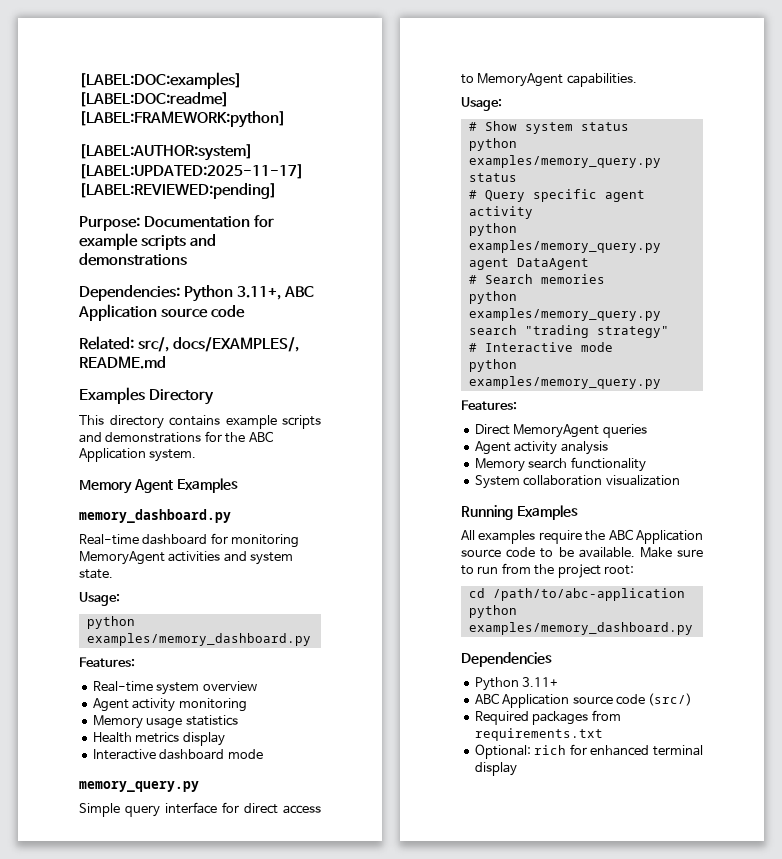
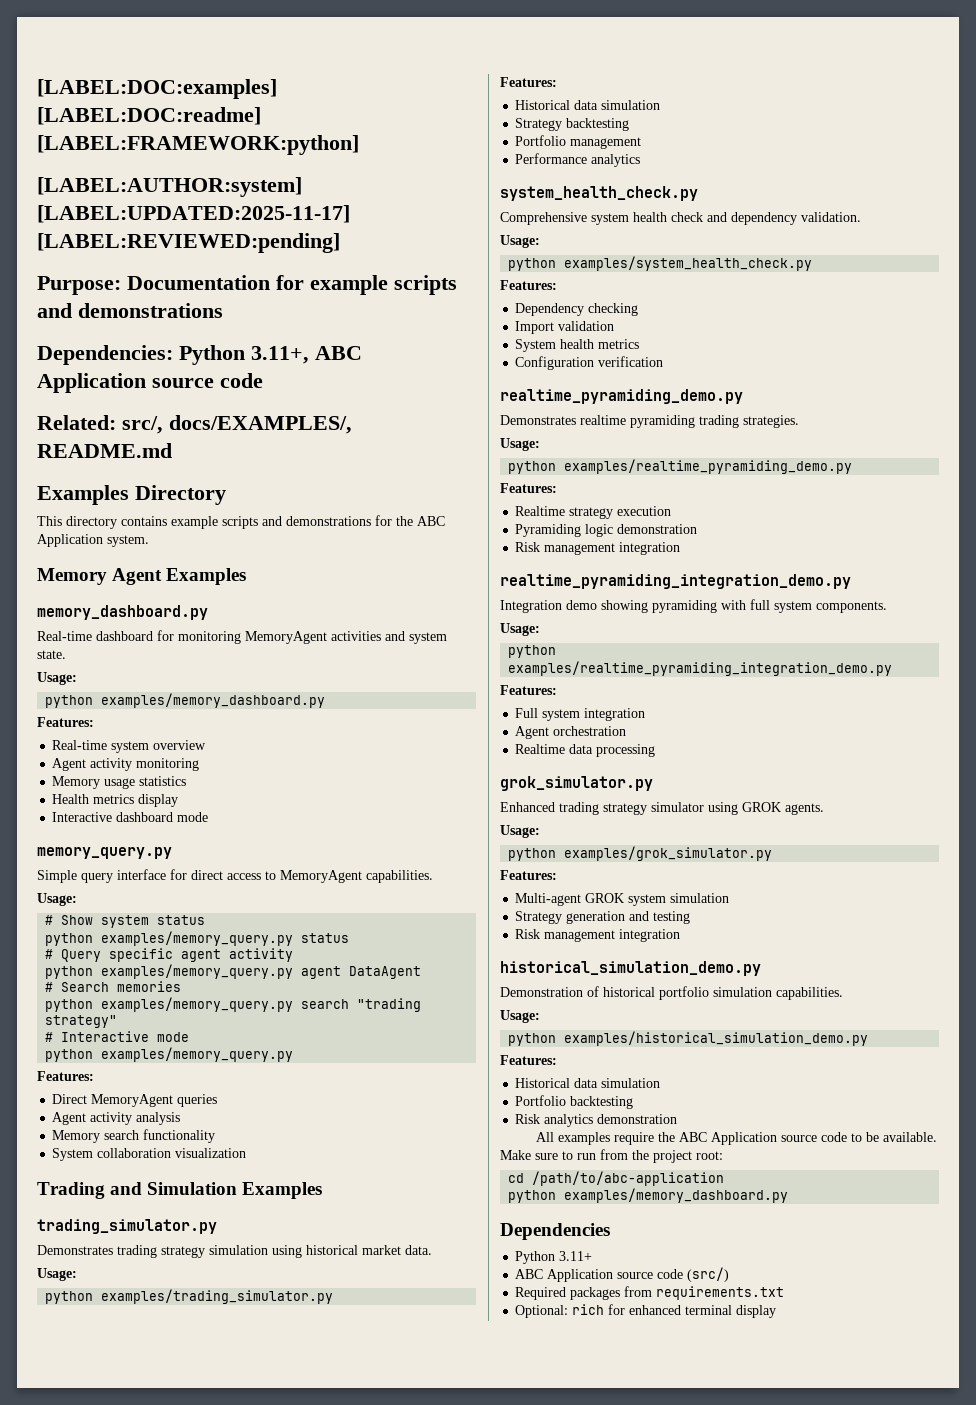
- Running Examples
+ Trading and Simulation Examples
+ trading_simulator.py
+ Demonstrates trading strategy simulation using historical market data.
+ Usage:
+ python examples/trading_simulator.py
+ Features:
+ Historical data simulation
+ Strategy backtesting
+ Portfolio management
+ Performance analytics
+ system_health_check.py
+ Comprehensive system health check and dependency validation.
+ Usage:
+ python examples/system_health_check.py
+ Features:
+ Dependency checking
+ Import validation
+ System health metrics
+ Configuration verification
+ realtime_pyramiding_demo.py
+ Demonstrates realtime pyramiding trading strategies.
+ Usage:
+ python examples/realtime_pyramiding_demo.py
+ Features:
+ Realtime strategy execution
+ Pyramiding logic demonstration
+ Risk management integration
+ realtime_pyramiding_integration_demo.py
+ Integration demo showing pyramiding with full system components.
+ Usage:
+ python examples/realtime_pyramiding_integration_demo.py
+ Features:
+ Full system integration
+ Agent orchestration
+ Realtime data processing
+ grok_simulator.py
+ Enhanced trading strategy simulator using GROK agents.
+ Usage:
+ python examples/grok_simulator.py
+ Features:
+ Multi-agent GROK system simulation
+ Strategy generation and testing
+ Risk management integration
+ historical_simulation_demo.py
+ Demonstration of historical portfolio simulation capabilities.
+ Usage:
+ python examples/historical_simulation_demo.py
+ Features:
+ Historical data simulation
+ Portfolio backtesting
+ Risk analytics demonstration

